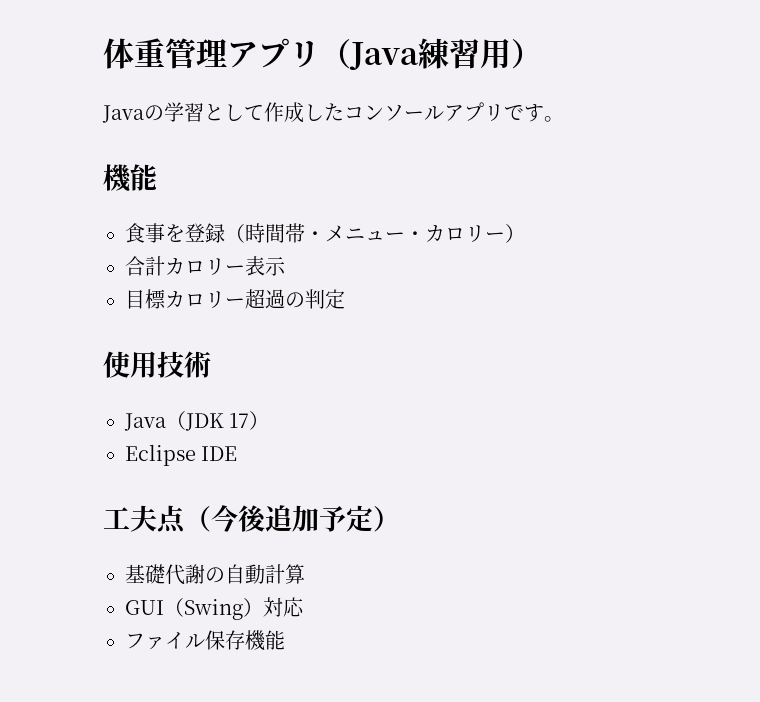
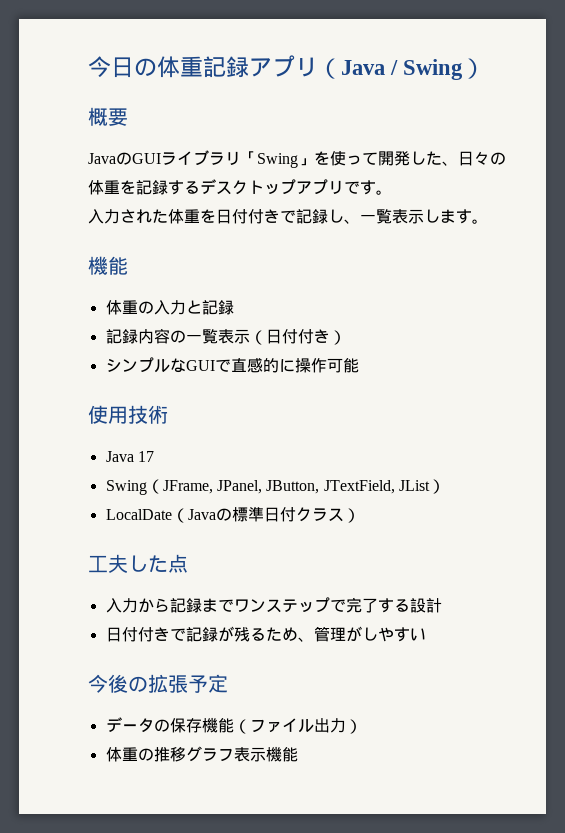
- 体重管理アプリ（Java練習用）
- Javaの学習として作成したコンソールアプリです。
+ 今日の体重記録アプリ（Java / Swing）
+ 概要
+ JavaのGUIライブラリ「Swing」を使って開発した、日々の体重を記録するデスクトップアプリです。
+ 入力された体重を日付付きで記録し、一覧表示します。
  機能
- 食事を登録（時間帯・メニュー・カロリー）
- 合計カロリー表示
- 目標カロリー超過の判定
+ 体重の入力と記録
+ 記録内容の一覧表示（日付付き）
+ シンプルなGUIで直感的に操作可能
  使用技術
- Java（JDK 17）
- Eclipse IDE
+ Java 17
+ Swing（JFrame, JPanel, JButton, JTextField, JList）
+ LocalDate（Javaの標準日付クラス）
- 工夫点（今後追加予定）
- 基礎代謝の自動計算
- GUI（Swing）対応
- ファイル保存機能
+ 工夫した点
+ 入力から記録までワンステップで完了する設計
+ 日付付きで記録が残るため、管理がしやすい
+ 今後の拡張予定
+ データの保存機能（ファイル出力）
+ 体重の推移グラフ表示機能

